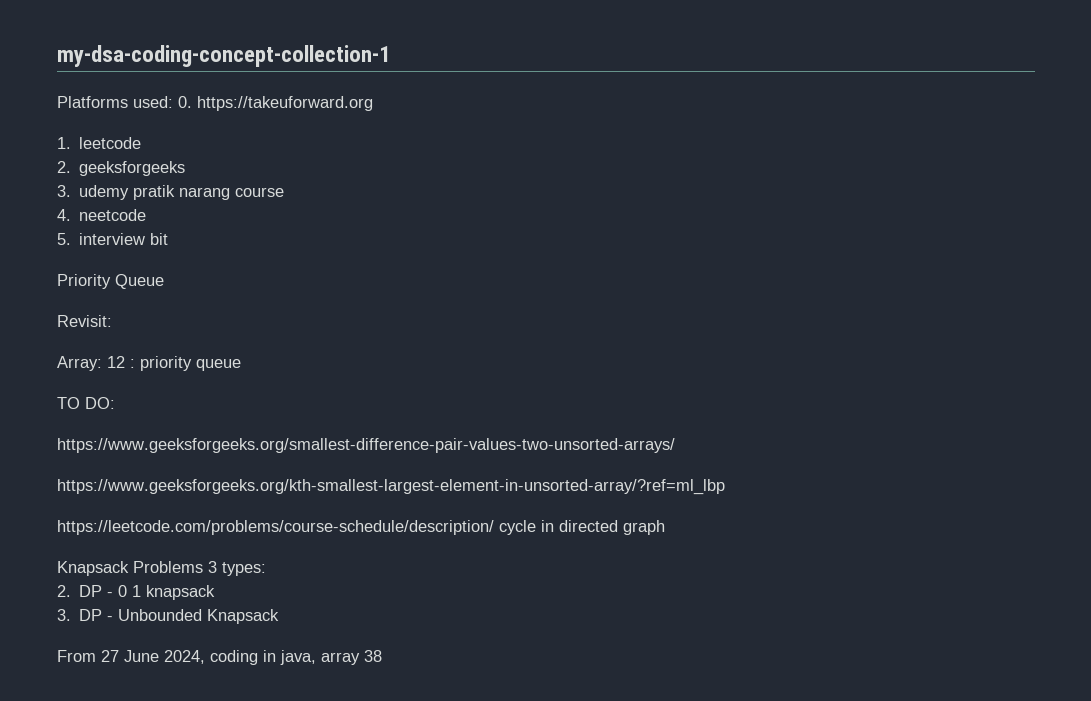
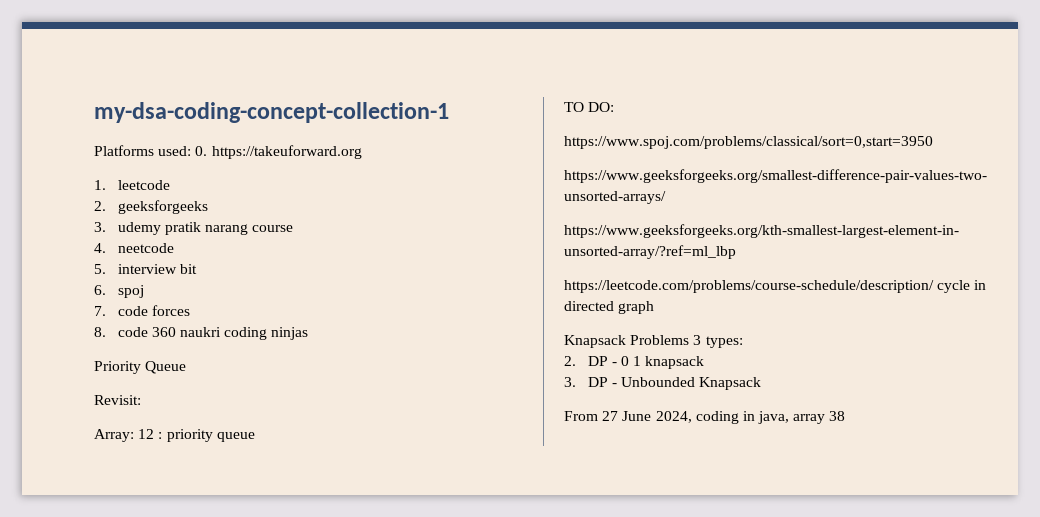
+ 6. spoj
+ 7. code forces
+ 8. code 360 naukri coding ninjas
+ https://www.spoj.com/problems/classical/sort=0,start=3950

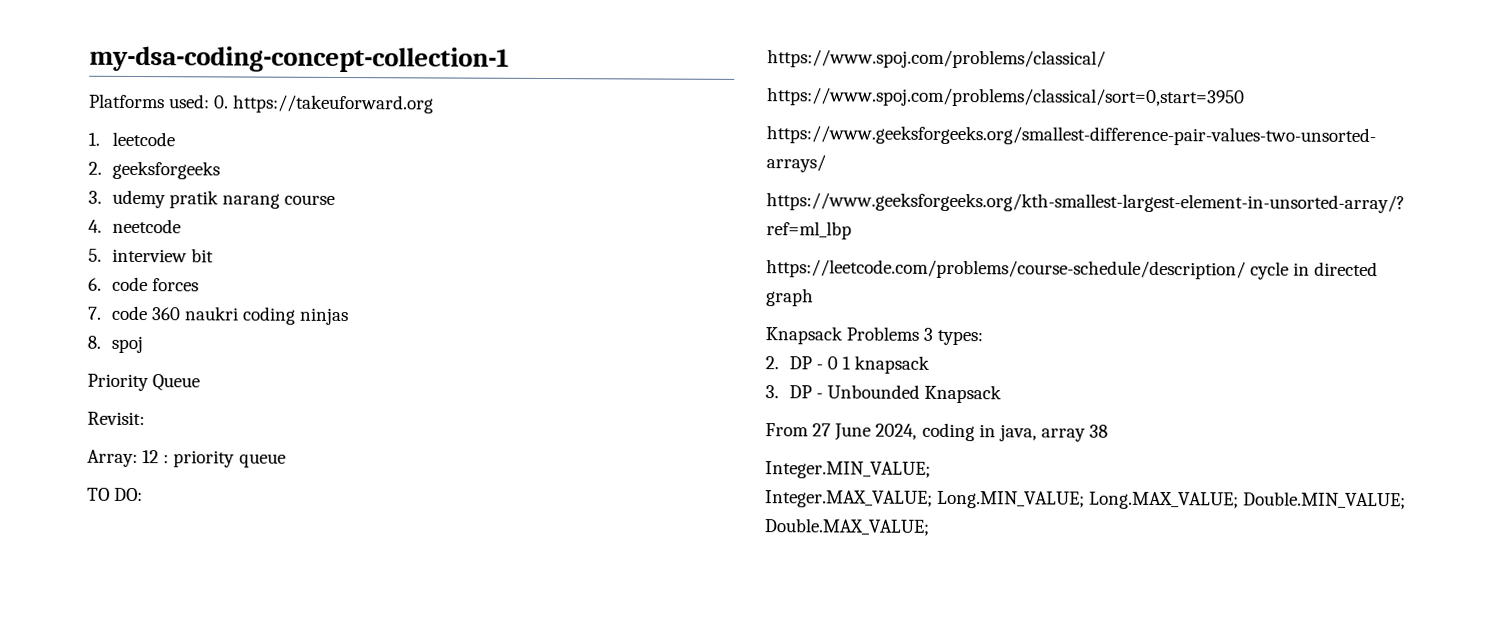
- 6. spoj
- 7. code forces
+ 6. code forces
- 8. code 360 naukri coding ninjas
+ 7. code 360 naukri coding ninjas
+ 8. spoj
+ https://www.spoj.com/problems/classical/
+ Integer.MIN_VALUE;
+ Integer.MAX_VALUE; Long.MIN_VALUE; Long.MAX_VALUE; Double.MIN_VALUE; Double.MAX_VALUE;

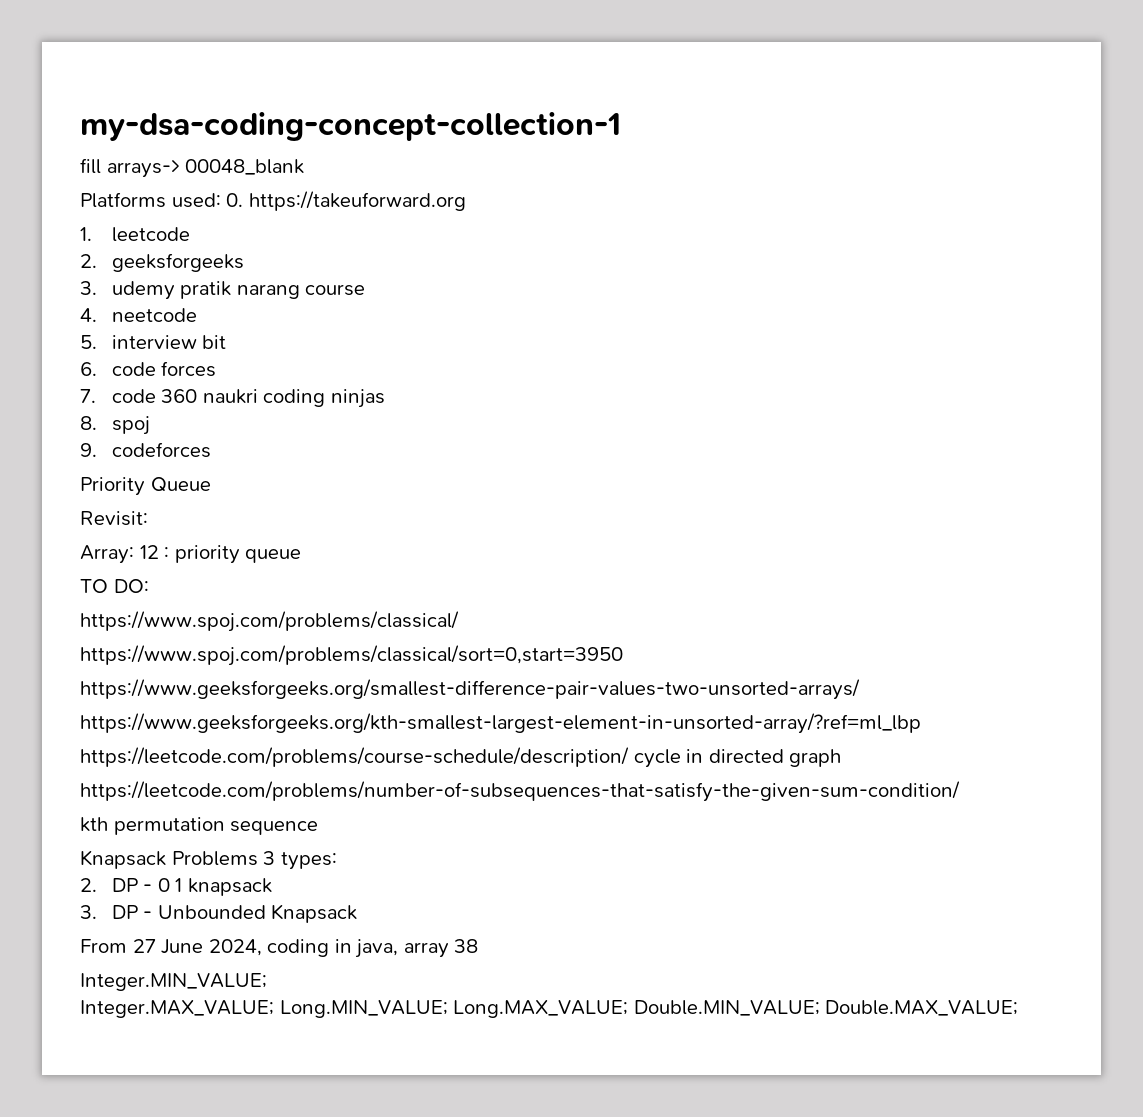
+ fill arrays-> 00048_blank
+ 9. codeforces
+ https://leetcode.com/problems/number-of-subsequences-that-satisfy-the-given-sum-condition/
+ kth permutation sequence

